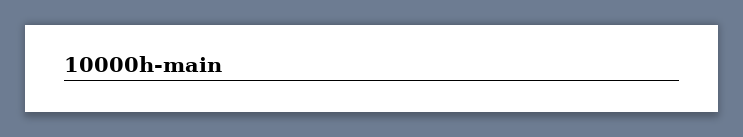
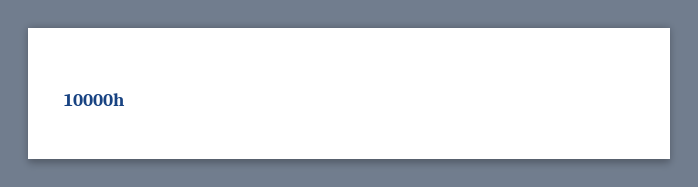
- 10000h-main
+ 10000h

